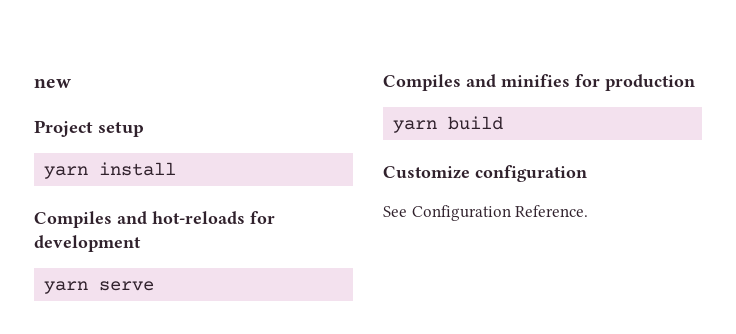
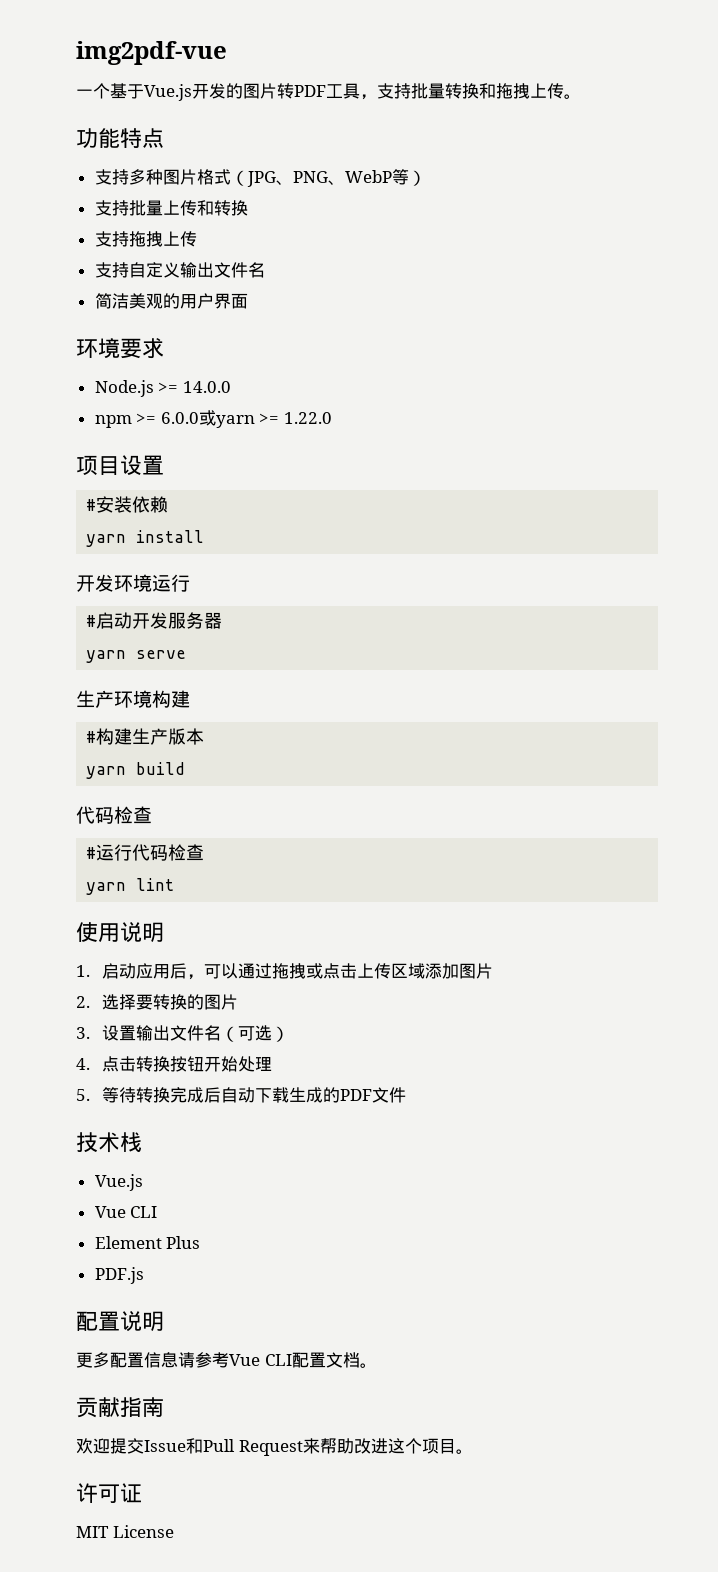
- new
- Project setup
+ img2pdf-vue
+ 一个基于Vue.js开发的图片转PDF工具，支持批量转换和拖拽上传。
+ 功能特点
+ 支持多种图片格式（JPG、PNG、WebP等）
+ 支持批量上传和转换
+ 支持拖拽上传
+ 支持自定义输出文件名
+ 简洁美观的用户界面
+ 环境要求
+ Node.js >= 14.0.0
+ npm >= 6.0.0或yarn >= 1.22.0
+ 项目设置
+ #安装依赖
  yarn install
- Compiles and hot-reloads for development
+ 开发环境运行
+ #启动开发服务器
  yarn serve
- Compiles and minifies for production
+ 生产环境构建
+ #构建生产版本
  yarn build
- Customize configuration
- See Configuration Reference.
+ 代码检查
+ #运行代码检查
+ yarn lint
+ 使用说明
+ 1.启动应用后，可以通过拖拽或点击上传区域添加图片
+ 2.选择要转换的图片
+ 3.设置输出文件名（可选）
+ 4.点击转换按钮开始处理
+ 5.等待转换完成后自动下载生成的PDF文件
+ 技术栈
+ Vue.js
+ Vue CLI
+ Element Plus
+ PDF.js
+ 配置说明
+ 更多配置信息请参考Vue CLI配置文档。
+ 贡献指南
+ 欢迎提交Issue和Pull Request来帮助改进这个项目。
+ 许可证
+ MIT License

